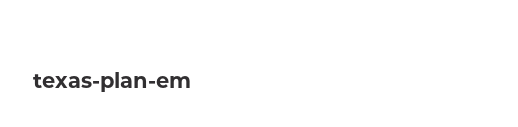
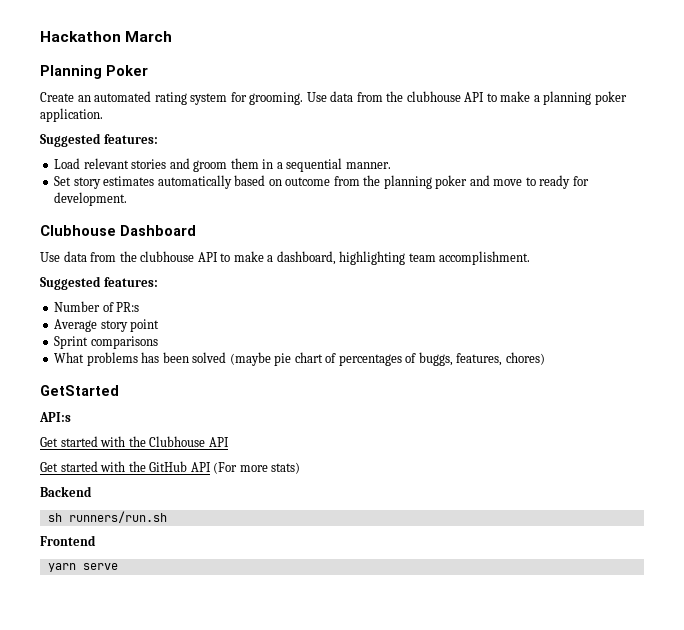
- texas-plan-em
+ Hackathon March
+ Planning Poker
+ Create an automated rating system for grooming. Use data from the clubhouse API to make a planning poker application.
+ Suggested features:
+ Load relevant stories and groom them in a sequential manner.
+ Set story estimates automatically based on outcome from the planning poker and move to ready for development.
+ Clubhouse Dashboard
+ Use data from the clubhouse API to make a dashboard, highlighting team accomplishment.
+ Suggested features:
+ Number of PR:s
+ Average story point
+ Sprint comparisons
+ What problems has been solved (maybe pie chart of percentages of buggs, features, chores)
+ GetStarted
+ API:s
+ Get started with the Clubhouse API
+ Get started with the GitHub API (For more stats)
+ Backend
+ sh runners/run.sh
+ Frontend
+ yarn serve

